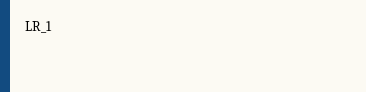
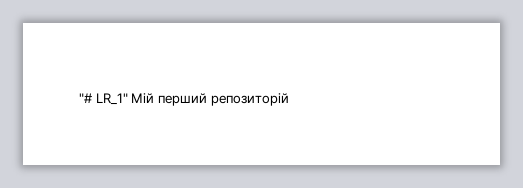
- LR_1
+ "# LR_1" Мій перший репозиторій

